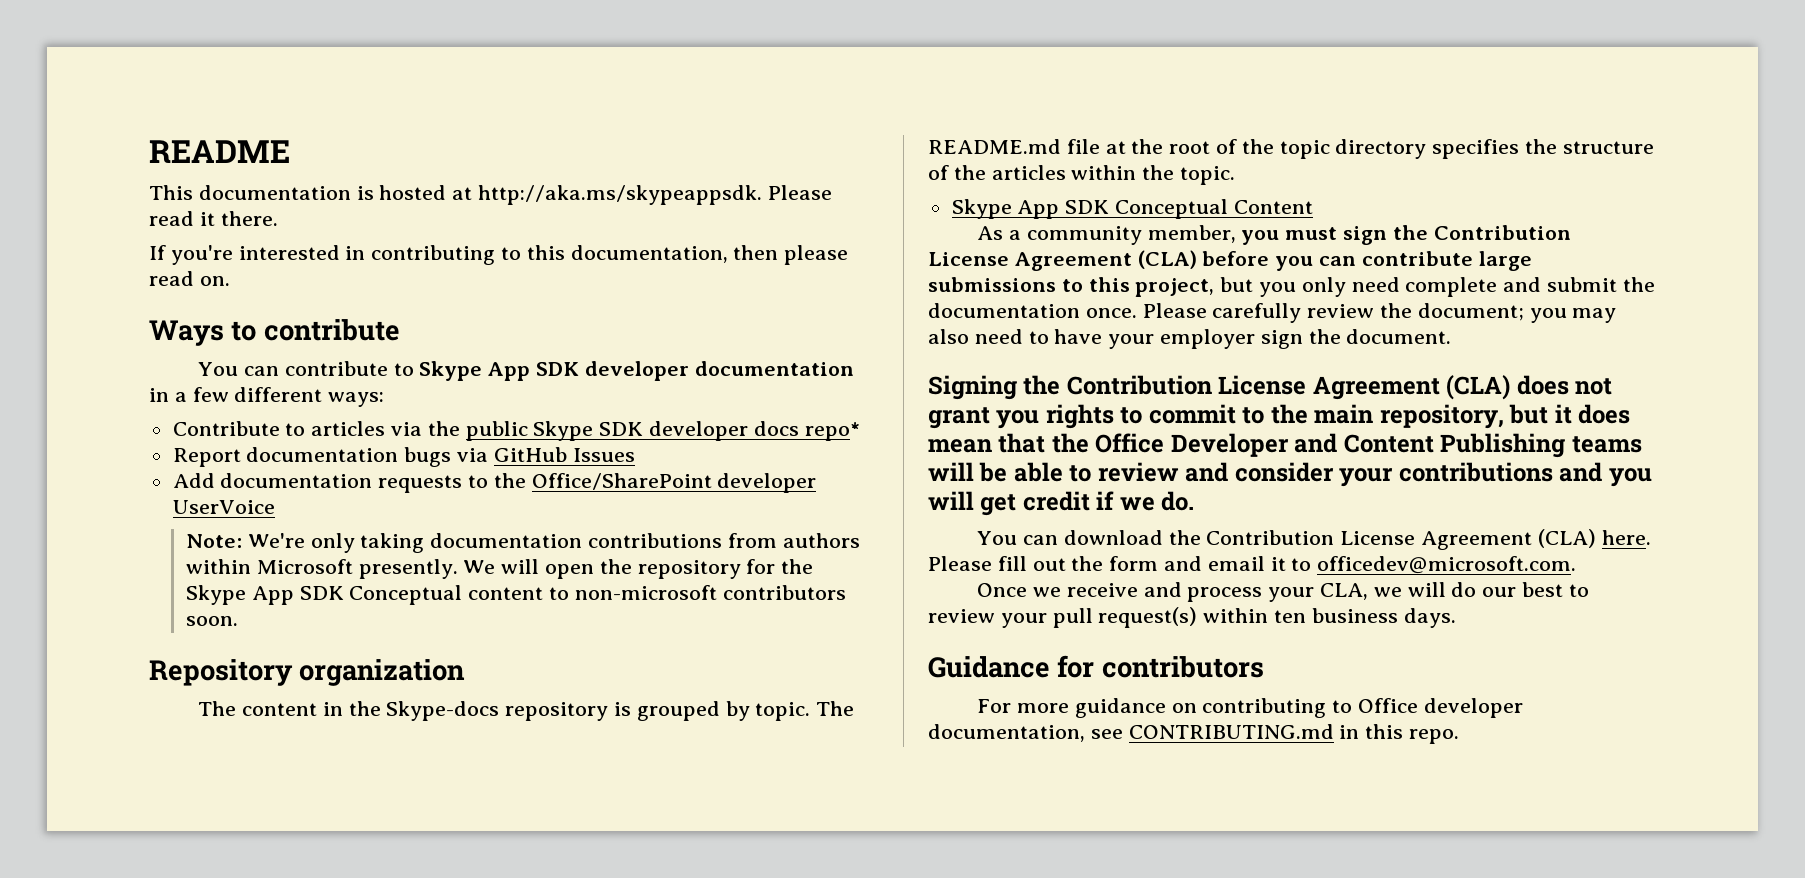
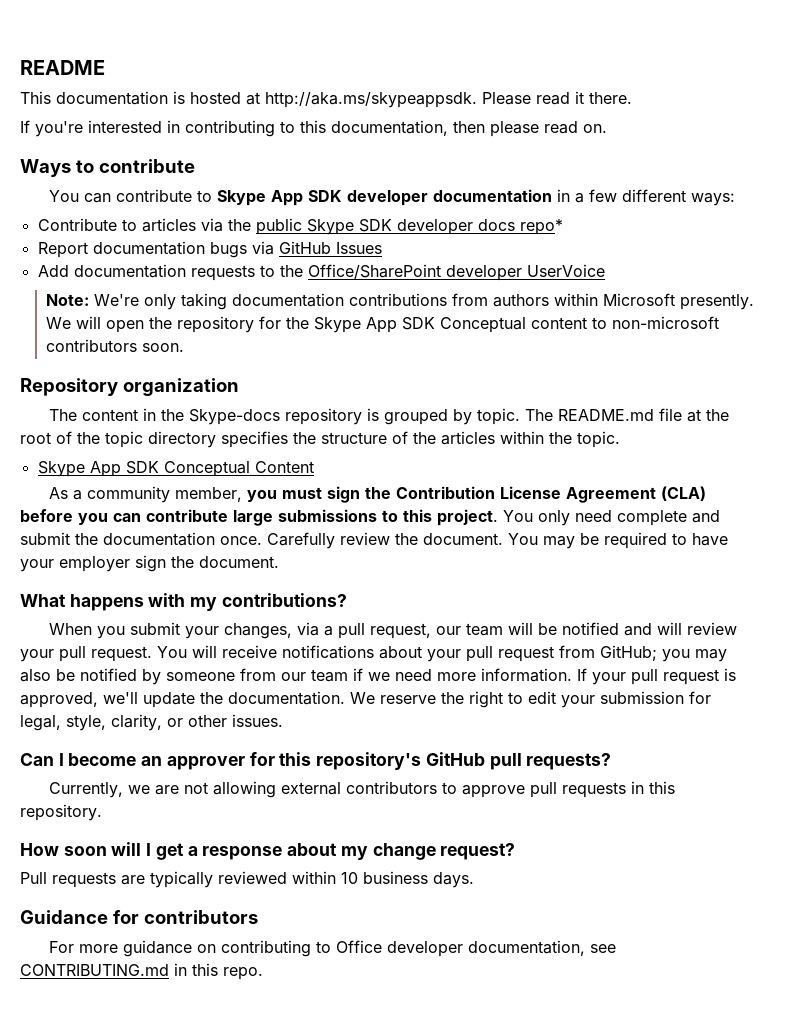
- As a community member, you must sign the Contribution License Agreement (CLA) before you can contribute large submissions to this project, but you only need complete and submit the documentation once.
+ As a community member, you must sign the Contribution License Agreement (CLA) before you can contribute large submissions to this project. You only need complete and submit the documentation once.
- Please carefully review the document; you may also need to have your employer sign the document.
+ Carefully review the document. You may be required to have your employer sign the document.
- Signing the Contribution License Agreement (CLA) does not grant you rights to commit to the main repository, but it does mean that the Office Developer and Content Publishing teams will be able to review and consider your contributions and you will get credit if we do.
- You can download the Contribution License Agreement (CLA) here. Please fill out the form and email it to officedev@microsoft.com.
- Once we receive and process your CLA, we will do our best to review your pull request(s) within ten business days.
+ What happens with my contributions?
+ When you submit your changes, via a pull request, our team will be notified and will review your pull request. You will receive notifications about your pull request from GitHub; you may also be notified by someone from our team if we need more information. If your pull request is approved, we'll update the documentation. We reserve the right to edit your submission for legal, style, clarity, or other issues.
+ Can I become an approver for this repository's GitHub pull requests?
+ Currently, we are not allowing external contributors to approve pull requests in this repository.
+ How soon will I get a response about my change request?
+ Pull requests are typically reviewed within 10 business days.

